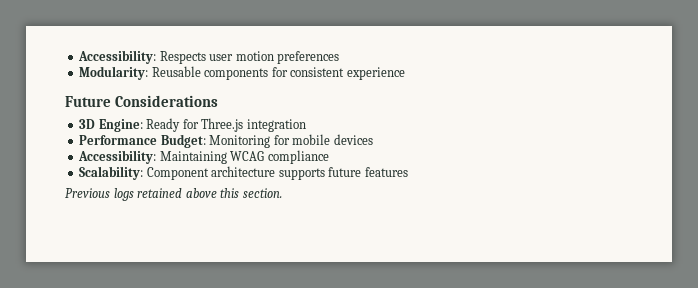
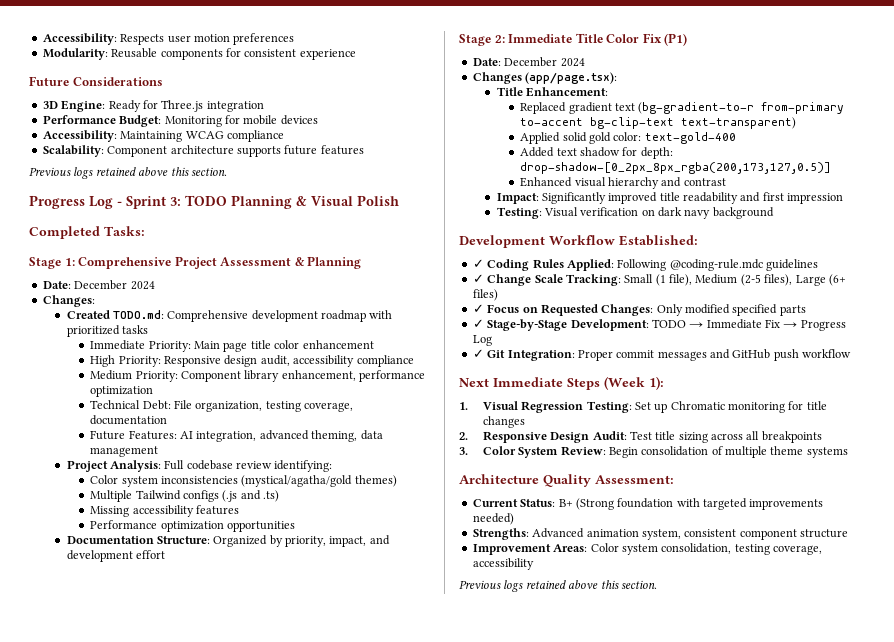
+ Progress Log - Sprint 3: TODO Planning & Visual Polish
+ Completed Tasks:
+ Stage 1: Comprehensive Project Assessment & Planning
+ Date: December 2024
+ Changes:
+ Created TODO.md: Comprehensive development roadmap with prioritized tasks
+ Immediate Priority: Main page title color enhancement
+ High Priority: Responsive design audit, accessibility compliance
+ Medium Priority: Component library enhancement, performance optimization
+ Technical Debt: File organization, testing coverage, documentation
+ Future Features: AI integration, advanced theming, data management
+ Project Analysis: Full codebase review identifying:
+ Color system inconsistencies (mystical/agatha/gold themes)
+ Multiple Tailwind configs (.js and .ts)
+ Missing accessibility features
+ Performance optimization opportunities
+ Documentation Structure: Organized by priority, impact, and development effort
+ Stage 2: Immediate Title Color Fix (P1)
+ Date: December 2024
+ Changes (app/page.tsx):
+ Title Enhancement:
+ Replaced gradient text (bg-gradient-to-r from-primary to-accent bg-clip-text text-transparent)
+ Applied solid gold color: text-gold-400
+ Added text shadow for depth: drop-shadow-[0_2px_8px_rgba(200,173,127,0.5)]
+ Enhanced visual hierarchy and contrast
+ Impact: Significantly improved title readability and first impression
+ Testing: Visual verification on dark navy background
+ Development Workflow Established:
+ ✓ Coding Rules Applied: Following @coding-rule.mdc guidelines
+ ✓ Change Scale Tracking: Small (1 file), Medium (2-5 files), Large (6+ files)
+ ✓ Focus on Requested Changes: Only modified specified parts
+ ✓ Stage-by-Stage Development: TODO → Immediate Fix → Progress Log
+ ✓ Git Integration: Proper commit messages and GitHub push workflow
+ Next Immediate Steps (Week 1):
+ 1. Visual Regression Testing: Set up Chromatic monitoring for title changes
+ 2. Responsive Design Audit: Test title sizing across all breakpoints
+ 3. Color System Review: Begin consolidation of multiple theme systems
+ Architecture Quality Assessment:
+ Current Status: B+ (Strong foundation with targeted improvements needed)
+ Strengths: Advanced animation system, consistent component structure
+ Improvement Areas: Color system consolidation, testing coverage, accessibility
+ Previous logs retained above this section.

